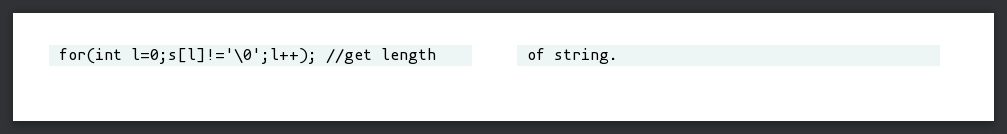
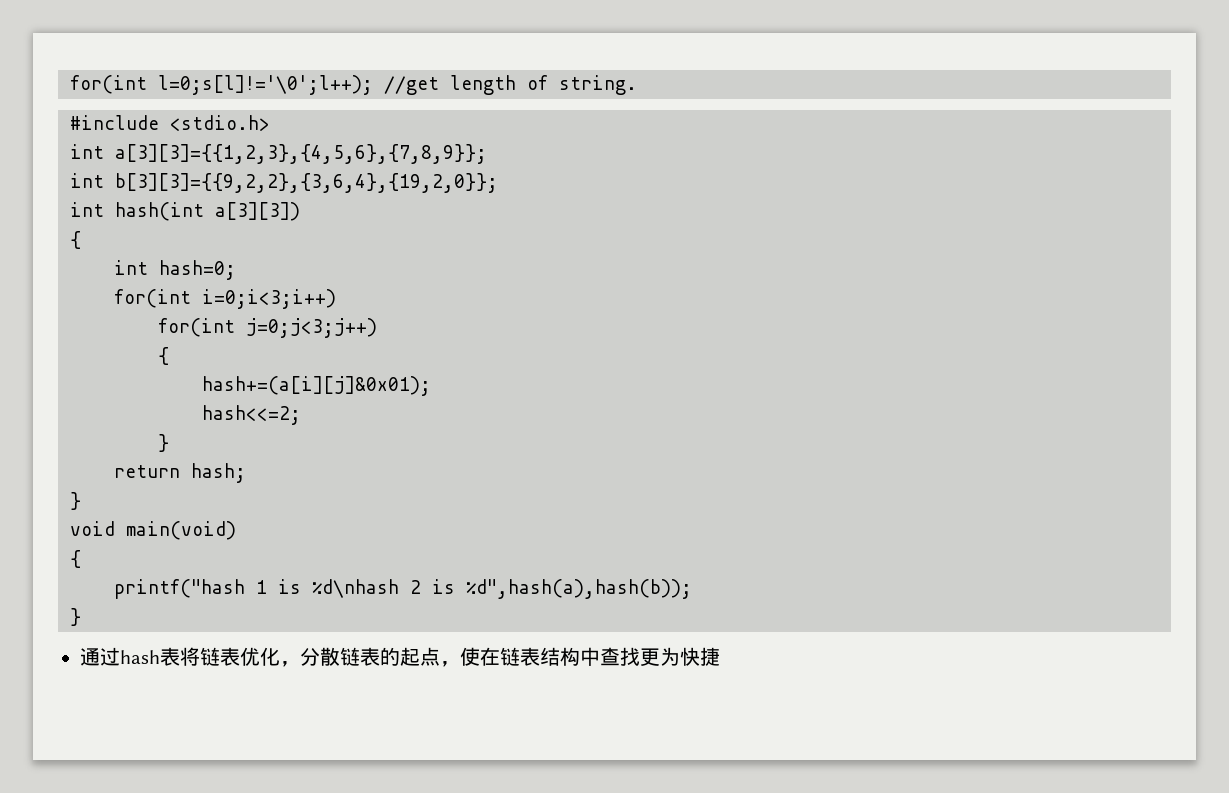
+ #include <stdio.h>
+ int a[3][3]={{1,2,3},{4,5,6},{7,8,9}};
+ int b[3][3]={{9,2,2},{3,6,4},{19,2,0}};
+ int hash(int a[3][3])
+ {
+ int hash=0;
+ for(int i=0;i<3;i++)
+ for(int j=0;j<3;j++)
+ {
+ hash+=(a[i][j]&0x01);
+ hash<<=2;
+ }
+ return hash;
+ }
+ void main(void)
+ {
+ printf("hash 1 is %d\nhash 2 is %d",hash(a),hash(b));
+ }
+ 通过hash表将链表优化，分散链表的起点，使在链表结构中查找更为快捷

